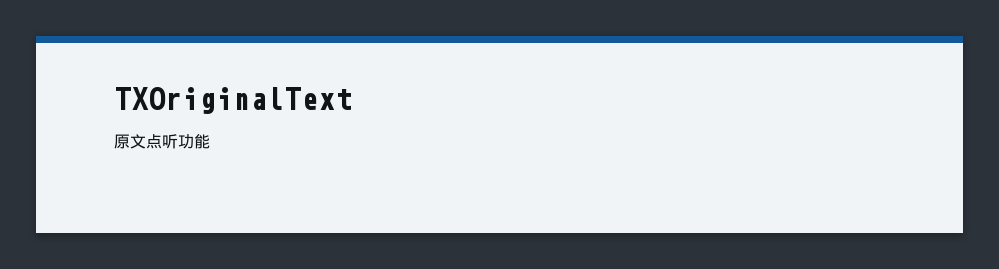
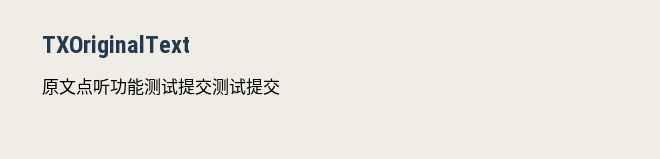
- 原文点听功能
+ 原文点听功能测试提交测试提交

